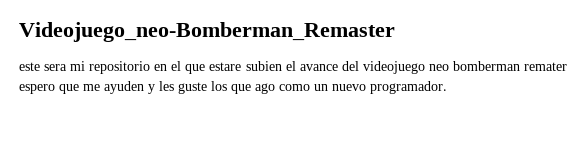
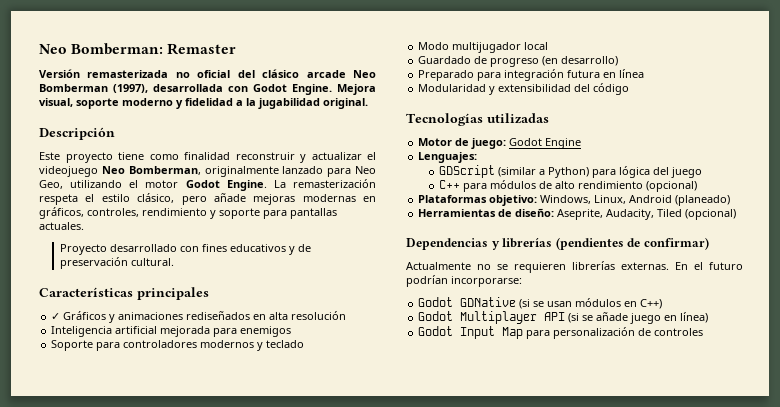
- Videojuego_neo-Bomberman_Remaster
- este sera mi repositorio en el que estare subien el avance del videojuego neo bomberman remater espero que me ayuden y les guste los que ago como un nuevo programador.
+ Neo Bomberman: Remaster
+ Versión remasterizada no oficial del clásico arcade Neo Bomberman (1997), desarrollada con Godot Engine. Mejora visual, soporte moderno y fidelidad a la jugabilidad original.
+ Descripción
+ Este proyecto tiene como finalidad reconstruir y actualizar el videojuego Neo Bomberman, originalmente lanzado para Neo Geo, utilizando el motor Godot Engine. La remasterización respeta el estilo clásico, pero añade mejoras modernas en gráficos, controles, rendimiento y soporte para pantallas actuales.
+ Proyecto desarrollado con fines educativos y de preservación cultural.
+ Características principales
+ ✓ Gráficos y animaciones rediseñados en alta resolución
+ Inteligencia artificial mejorada para enemigos
+ Soporte para controladores modernos y teclado
+ Modo multijugador local
+ Guardado de progreso (en desarrollo)
+ Preparado para integración futura en línea
+ Modularidad y extensibilidad del código
+ Tecnologías utilizadas
+ Motor de juego: Godot Engine
+ Lenguajes:
+ GDScript (similar a Python) para lógica del juego
+ C++ para módulos de alto rendimiento (opcional)
+ Plataformas objetivo: Windows, Linux, Android (planeado)
+ Herramientas de diseño: Aseprite, Audacity, Tiled (opcional)
+ Dependencias y librerías (pendientes de confirmar)
+ Actualmente no se requieren librerías externas. En el futuro podrían incorporarse:
+ Godot GDNative (si se usan módulos en C++)
+ Godot Multiplayer API (si se añade juego en línea)
+ Godot Input Map para personalización de controles

